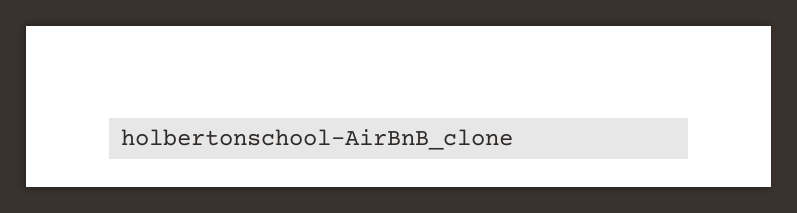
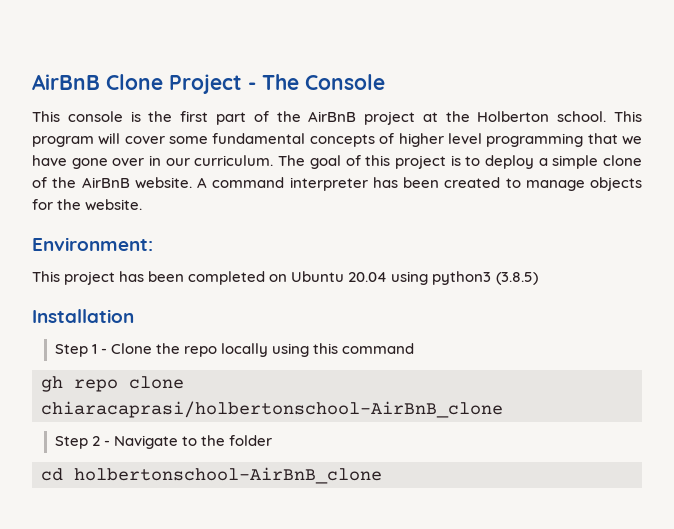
- holbertonschool-AirBnB_clone
+ AirBnB Clone Project - The Console
+ This console is the first part of the AirBnB project at the Holberton school. This program will cover some fundamental concepts of higher level programming that we have gone over in our curriculum. The goal of this project is to deploy a simple clone of the AirBnB website. A command interpreter has been created to manage objects for the website.
+ Environment:
+ This project has been completed on Ubuntu 20.04 using python3 (3.8.5)
+ Installation
+ Step 1 - Clone the repo locally using this command
+ gh repo clone chiaracaprasi/holbertonschool-AirBnB_clone
+ Step 2 - Navigate to the folder
+ cd holbertonschool-AirBnB_clone

